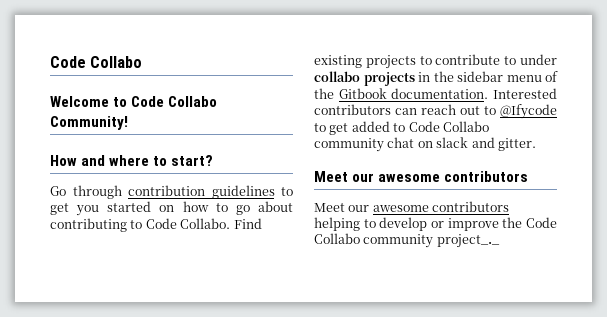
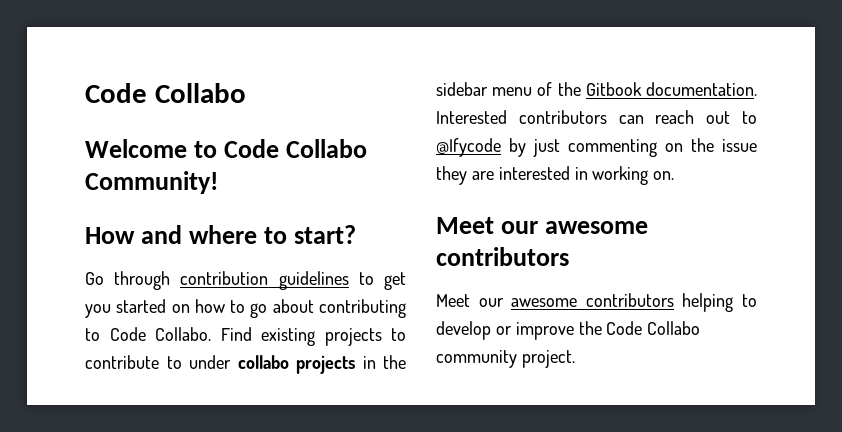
- Interested contributors can reach out to @Ifycode to get added to Code Collabo community chat on slack and gitter.
+ Interested contributors can reach out to @Ifycode by just commenting on the issue they are interested in working on.
- Meet our awesome contributors helping to develop or improve the Code Collabo community project_._
+ Meet our awesome contributors helping to develop or improve the Code Collabo community project.

